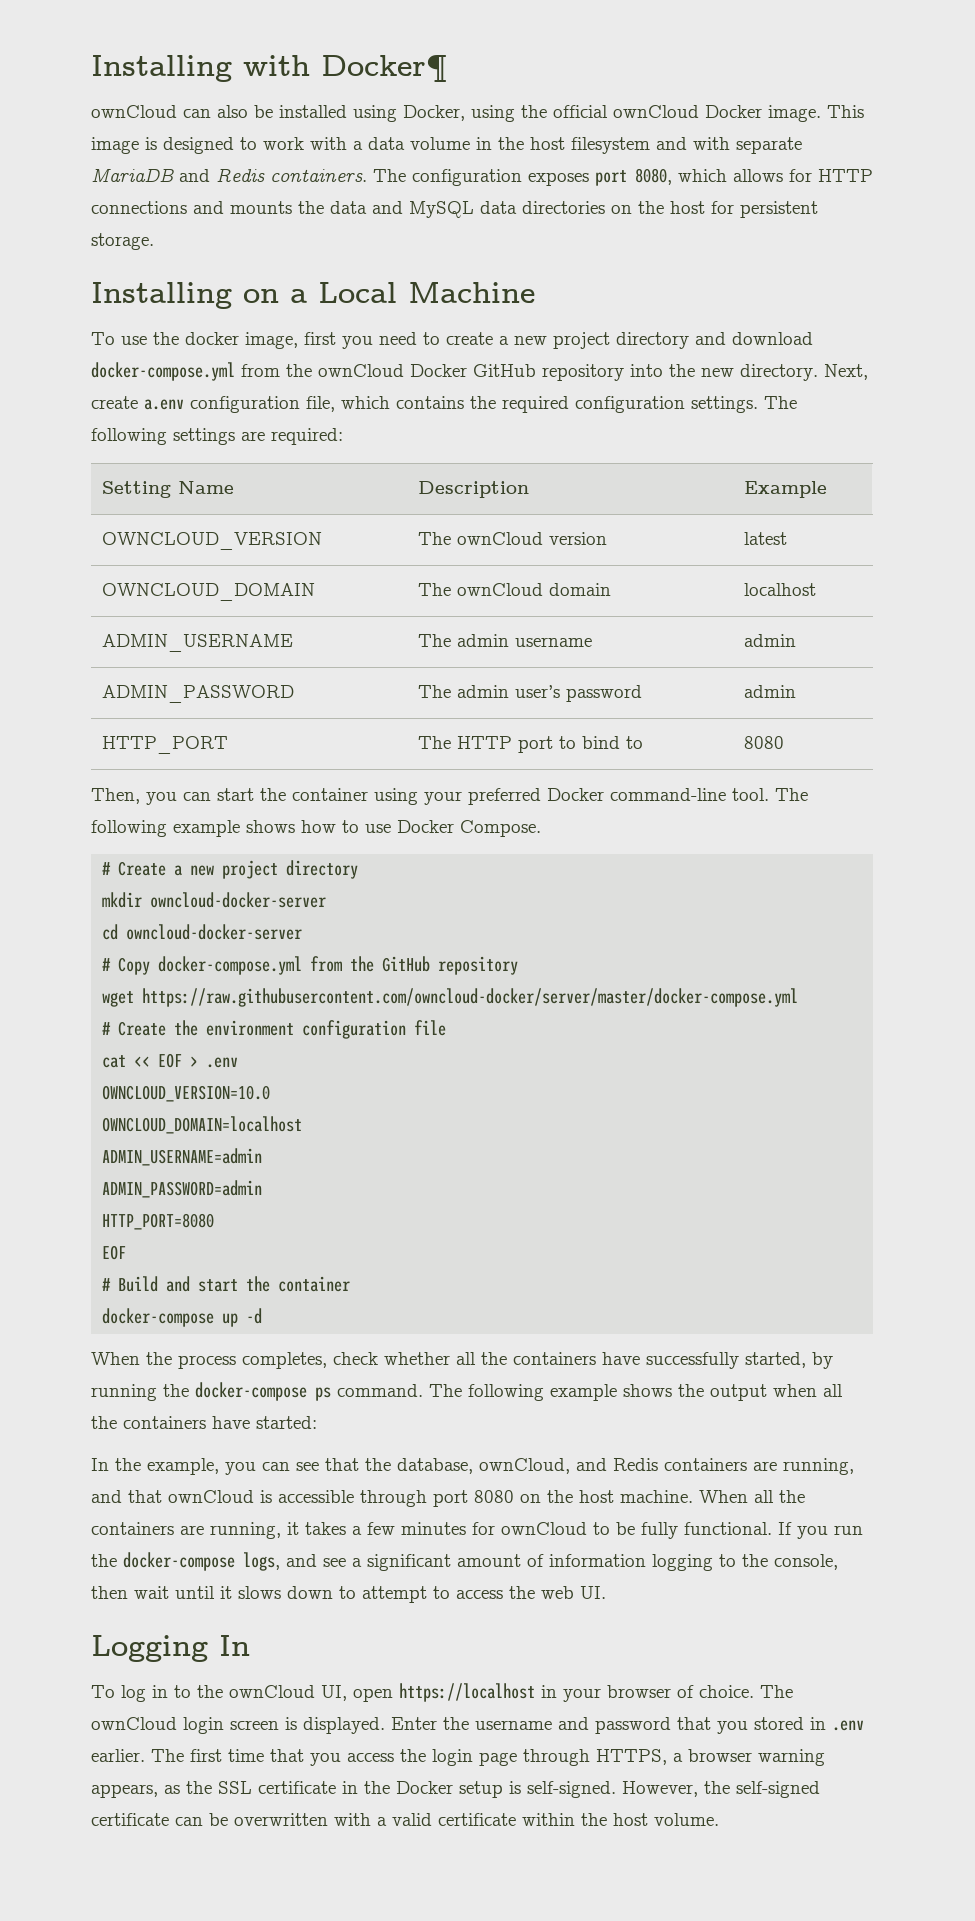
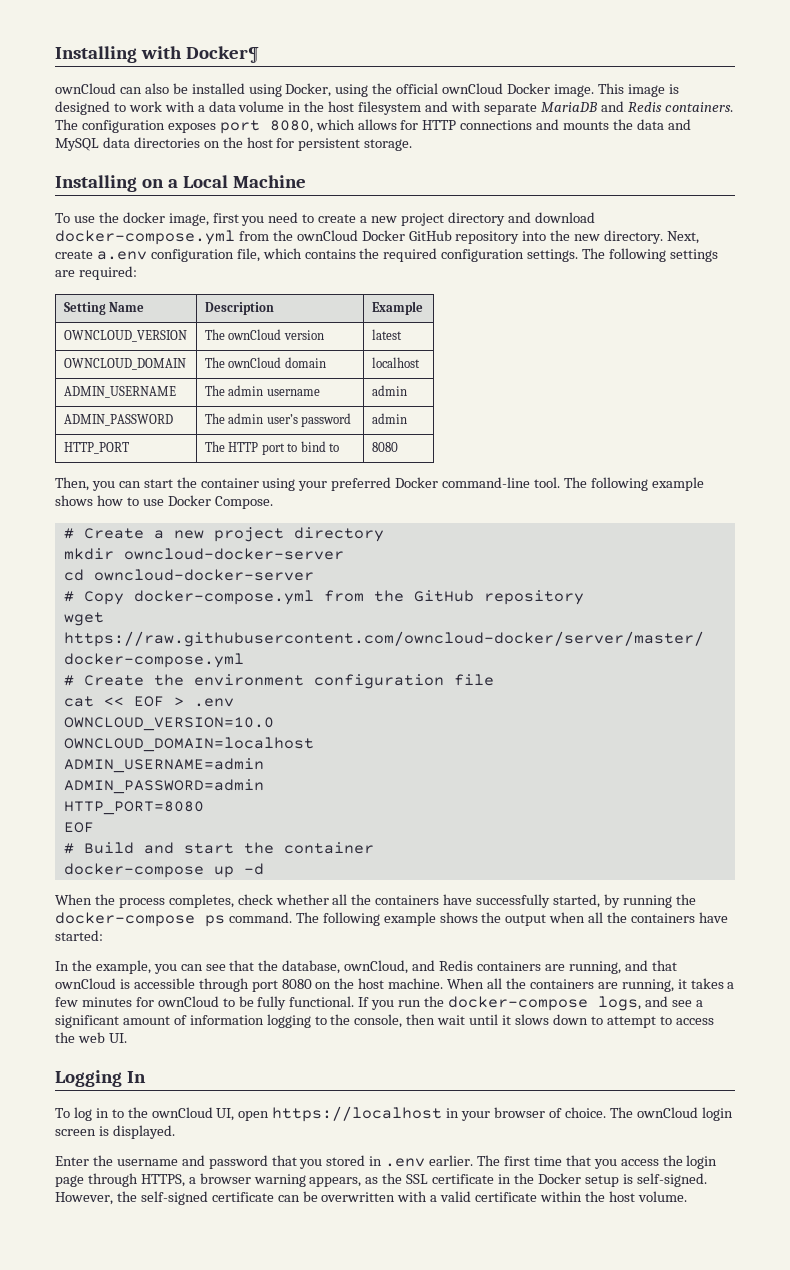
- The ownCloud login screen is displayed. Enter the username and password that you stored in .env earlier.
+ The ownCloud login screen is displayed.
+ Enter the username and password that you stored in .env earlier.

